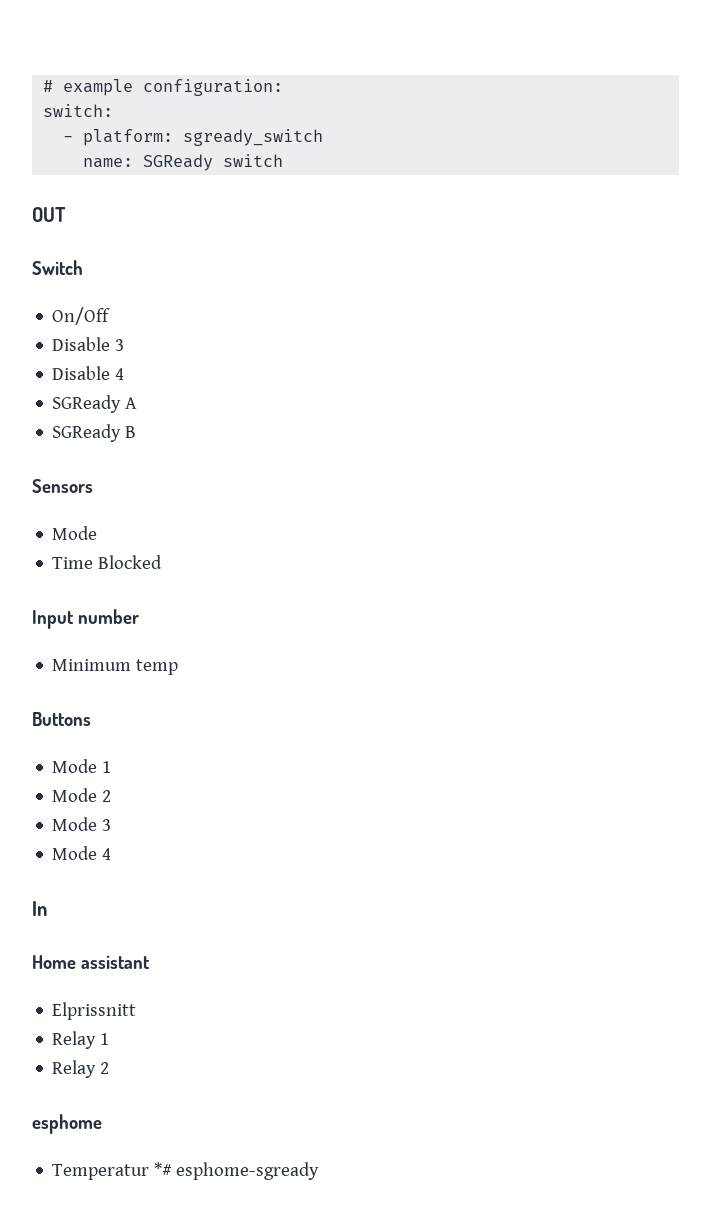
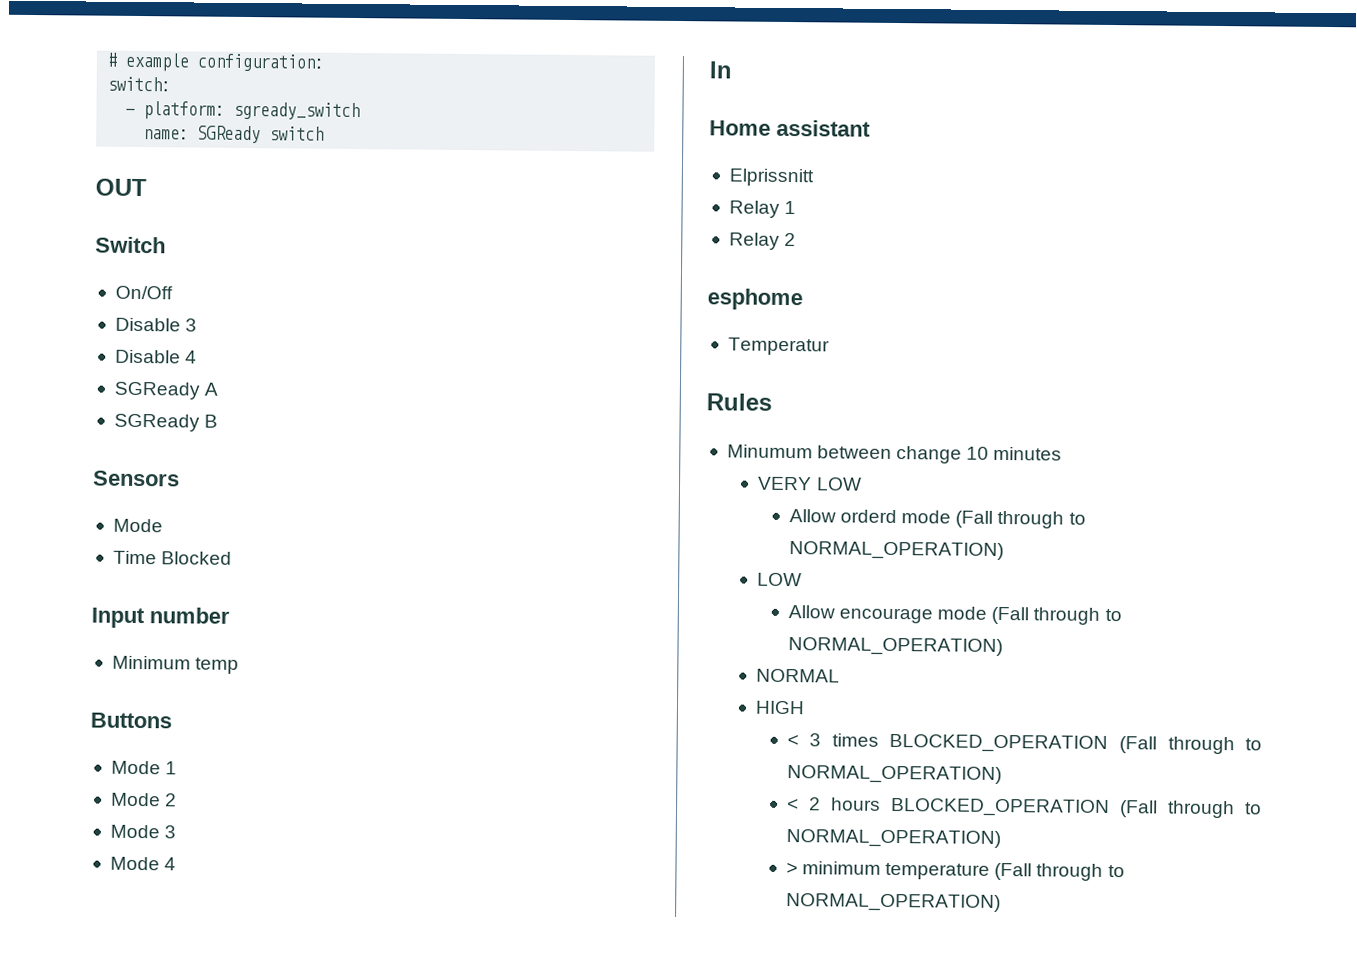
- Temperatur *# esphome-sgready
+ Temperatur
+ Rules
+ Minumum between change 10 minutes
+ VERY LOW
+ Allow orderd mode (Fall through to NORMAL_OPERATION)
+ LOW
+ Allow encourage mode (Fall through to NORMAL_OPERATION)
+ NORMAL
+ HIGH
+ < 3 times BLOCKED_OPERATION (Fall through to NORMAL_OPERATION)
+ < 2 hours BLOCKED_OPERATION (Fall through to NORMAL_OPERATION)
+ > minimum temperature (Fall through to NORMAL_OPERATION)

